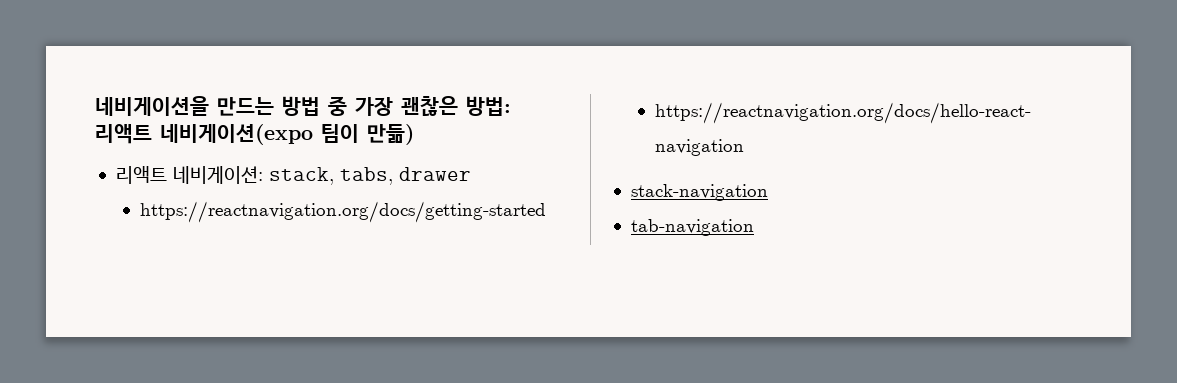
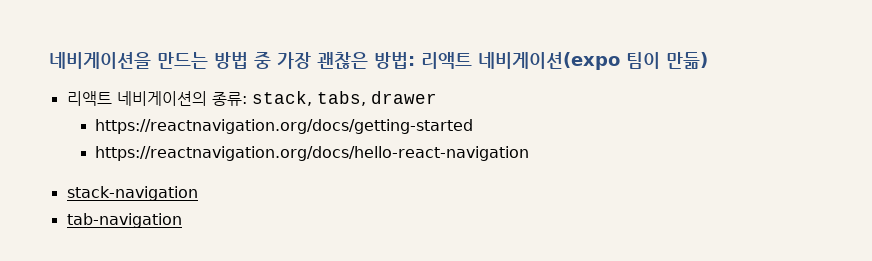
- 리액트 네비게이션: stack, tabs, drawer
+ 리액트 네비게이션의 종류: stack, tabs, drawer

